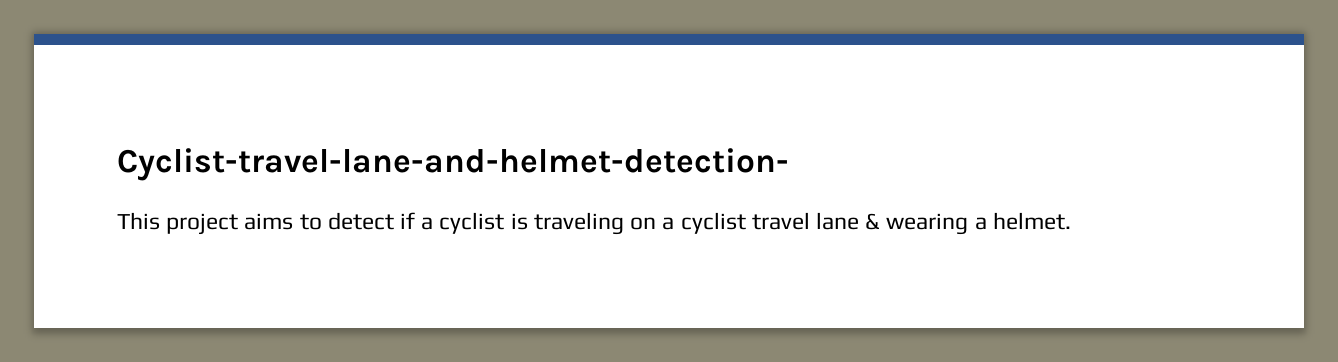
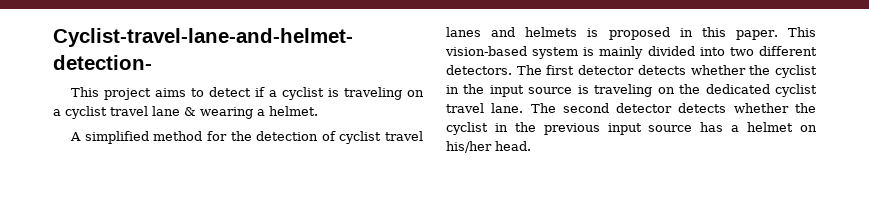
+ A simplified method for the detection of cyclist travel lanes and helmets is proposed in this paper. This vision-based system is mainly divided into two different detectors. The first detector detects whether the cyclist in the input source is traveling on the dedicated cyclist travel lane. The second detector detects whether the cyclist in the previous input source has a helmet on his/her head.

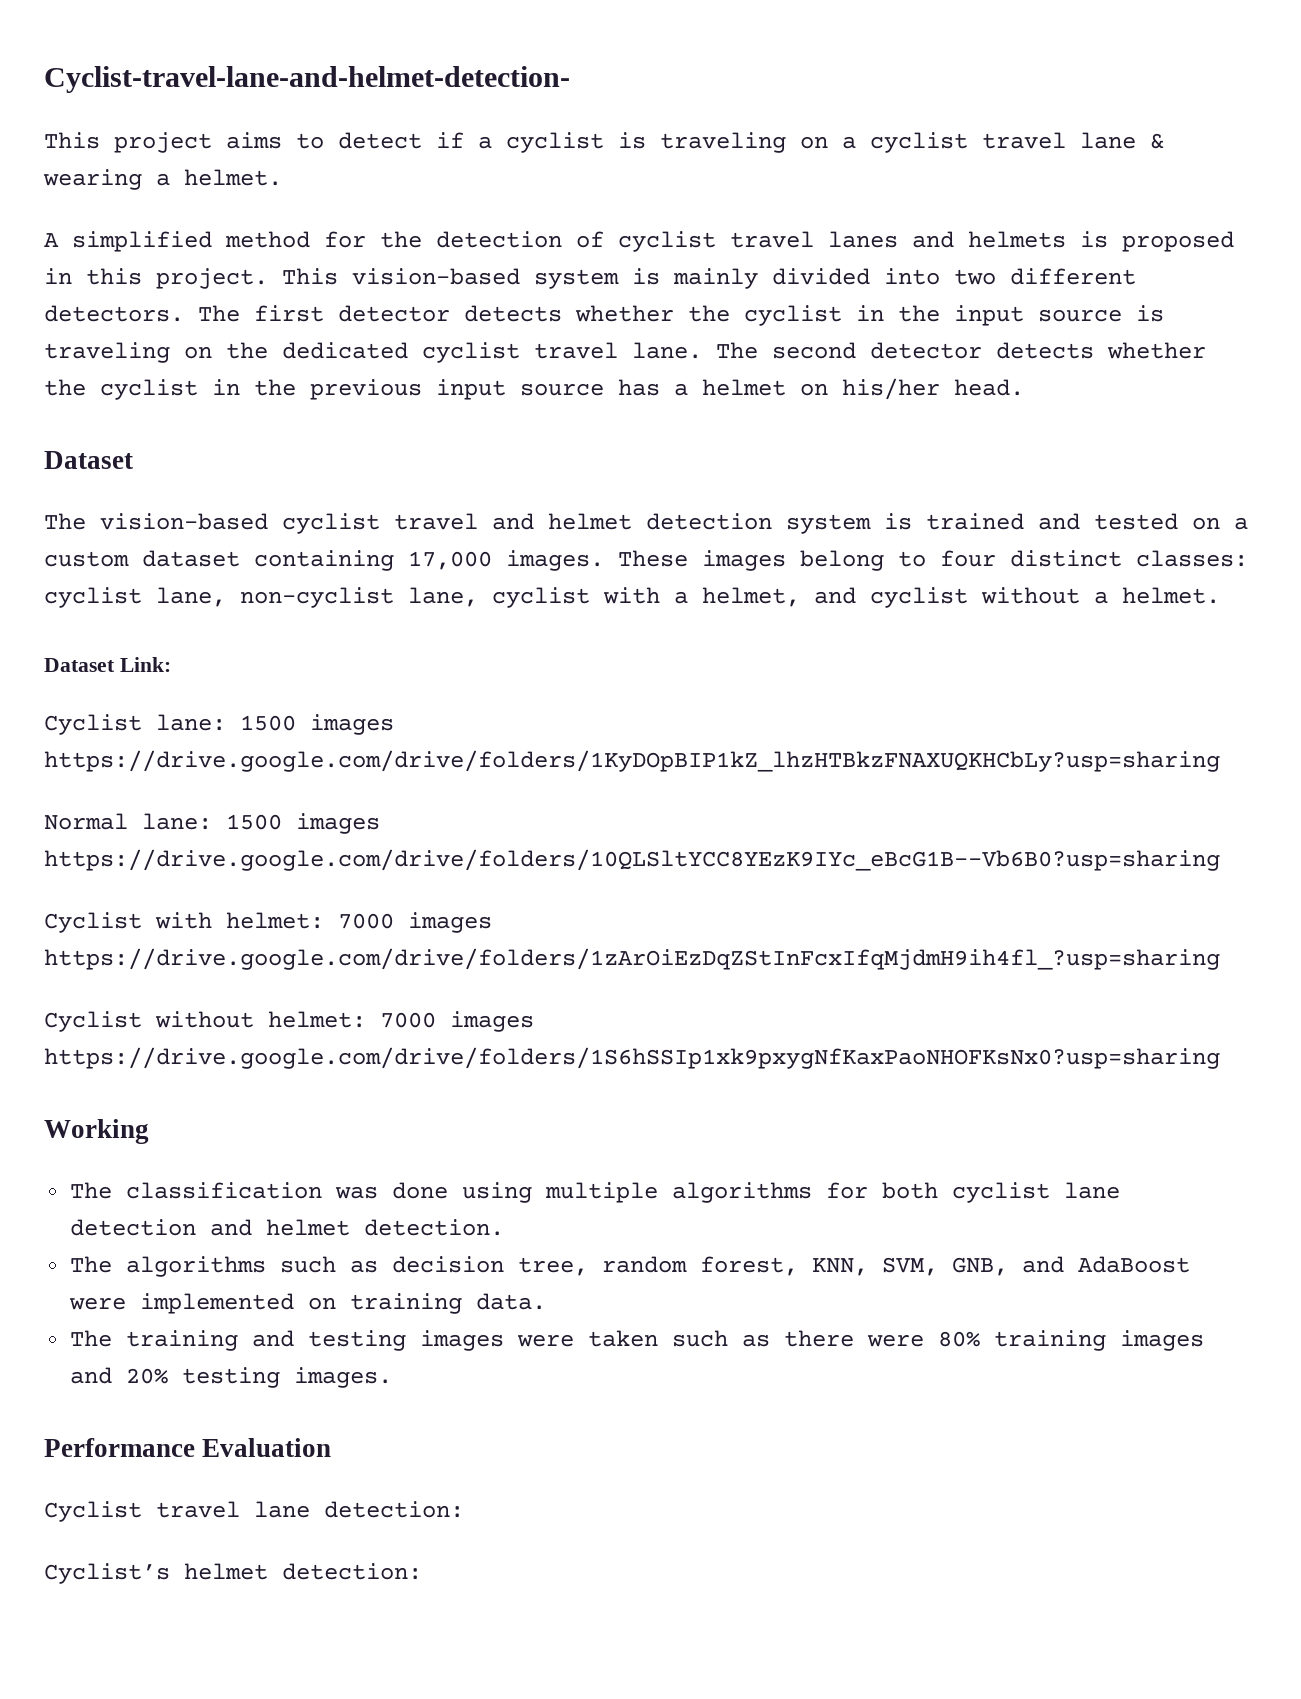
- A simplified method for the detection of cyclist travel lanes and helmets is proposed in this paper.
+ A simplified method for the detection of cyclist travel lanes and helmets is proposed in this project.
  The second detector detects whether the cyclist in the previous input source has a helmet on his/her head.
+ Dataset
+ The vision-based cyclist travel and helmet detection system is trained and tested on a custom dataset containing 17,000 images. These images belong to four distinct classes: cyclist lane, non-cyclist lane, cyclist with a helmet, and cyclist without a helmet.
+ Dataset Link:
+ Cyclist lane: 1500 images https://drive.google.com/drive/folders/1KyDOpBIP1kZ_lhzHTBkzFNAXUQKHCbLy?usp=sharing
+ Normal lane: 1500 images https://drive.google.com/drive/folders/10QLSltYCC8YEzK9IYc_eBcG1B--Vb6B0?usp=sharing
+ Cyclist with helmet: 7000 images https://drive.google.com/drive/folders/1zArOiEzDqZStInFcxIfqMjdmH9ih4fl_?usp=sharing
+ Cyclist without helmet: 7000 images https://drive.google.com/drive/folders/1S6hSSIp1xk9pxygNfKaxPaoNHOFKsNx0?usp=sharing
+ Working
+ The classification was done using multiple algorithms for both cyclist lane detection and helmet detection.
+ The algorithms such as decision tree, random forest, KNN, SVM, GNB, and AdaBoost were implemented on training data.
+ The training and testing images were taken such as there were 80% training images and 20% testing images.
+ Performance Evaluation
+ Cyclist travel lane detection:
+ Cyclist’s helmet detection:

